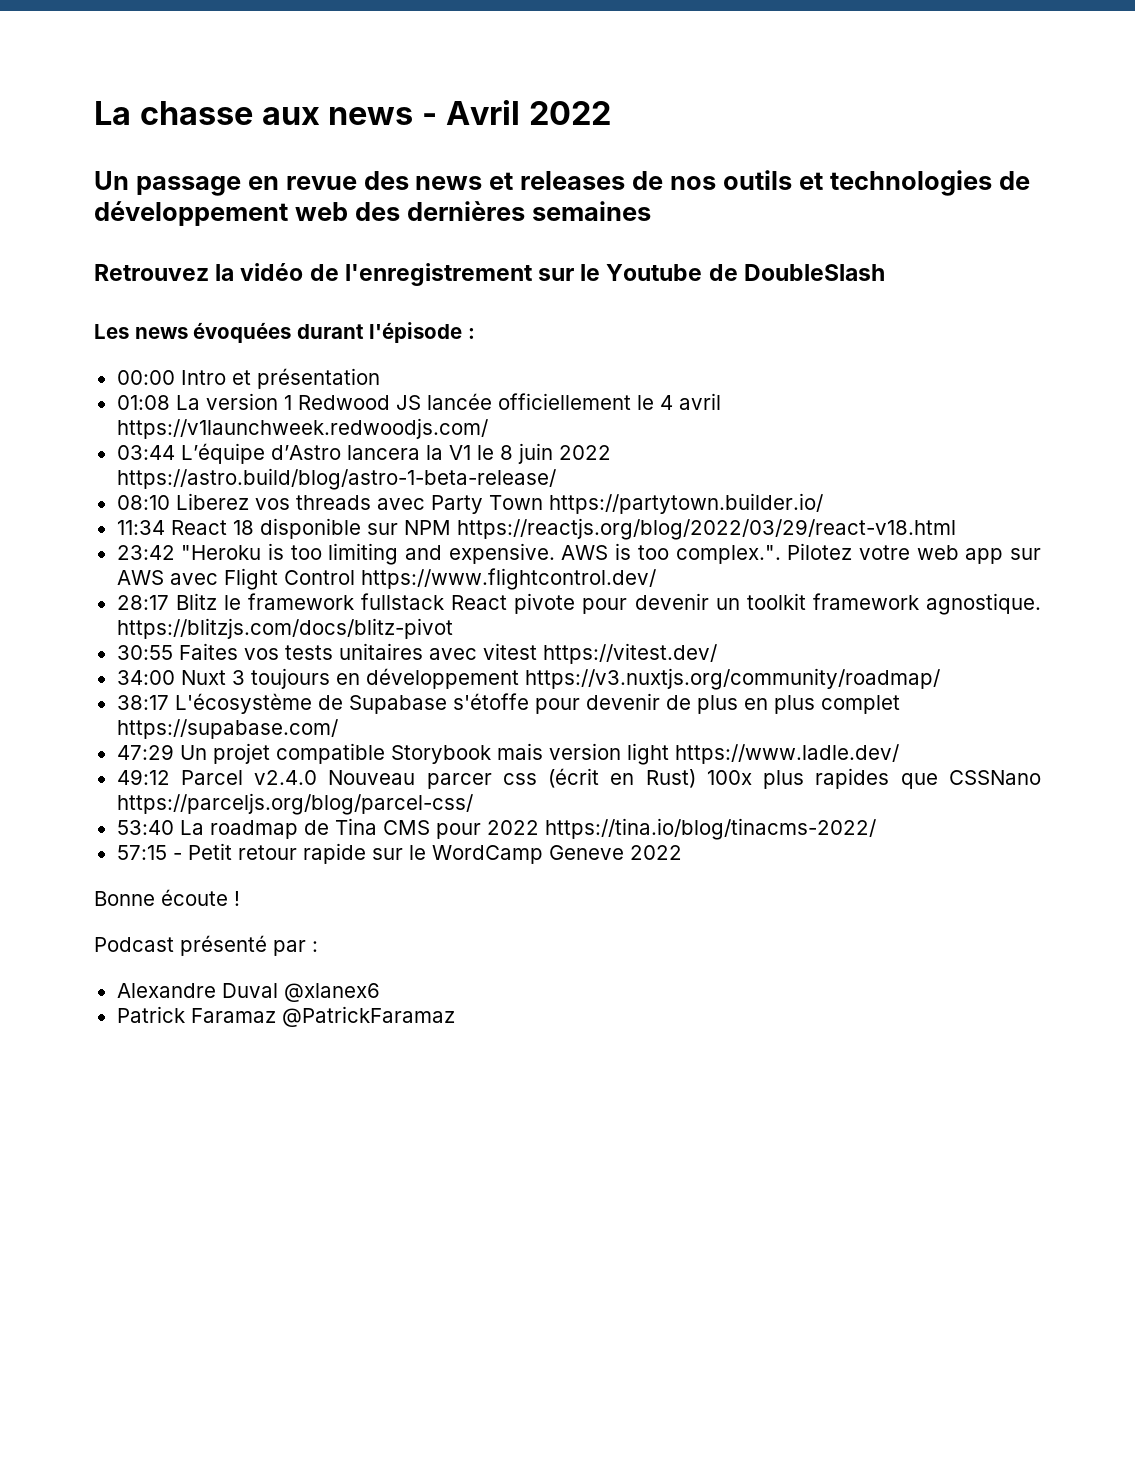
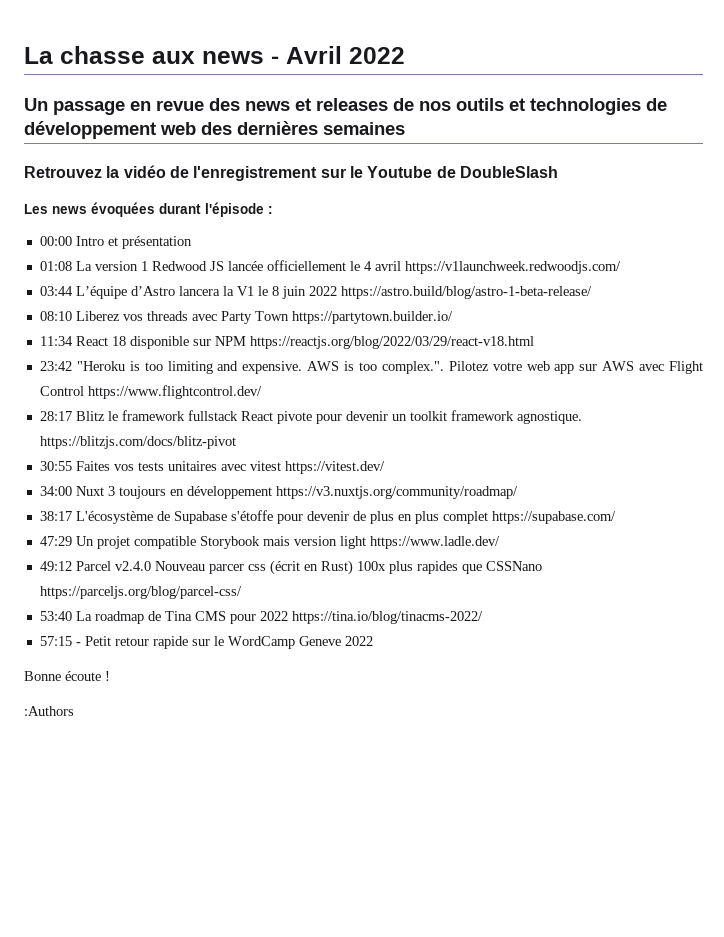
- Podcast présenté par :
- Alexandre Duval @xlanex6
- Patrick Faramaz @PatrickFaramaz
+ :Authors

